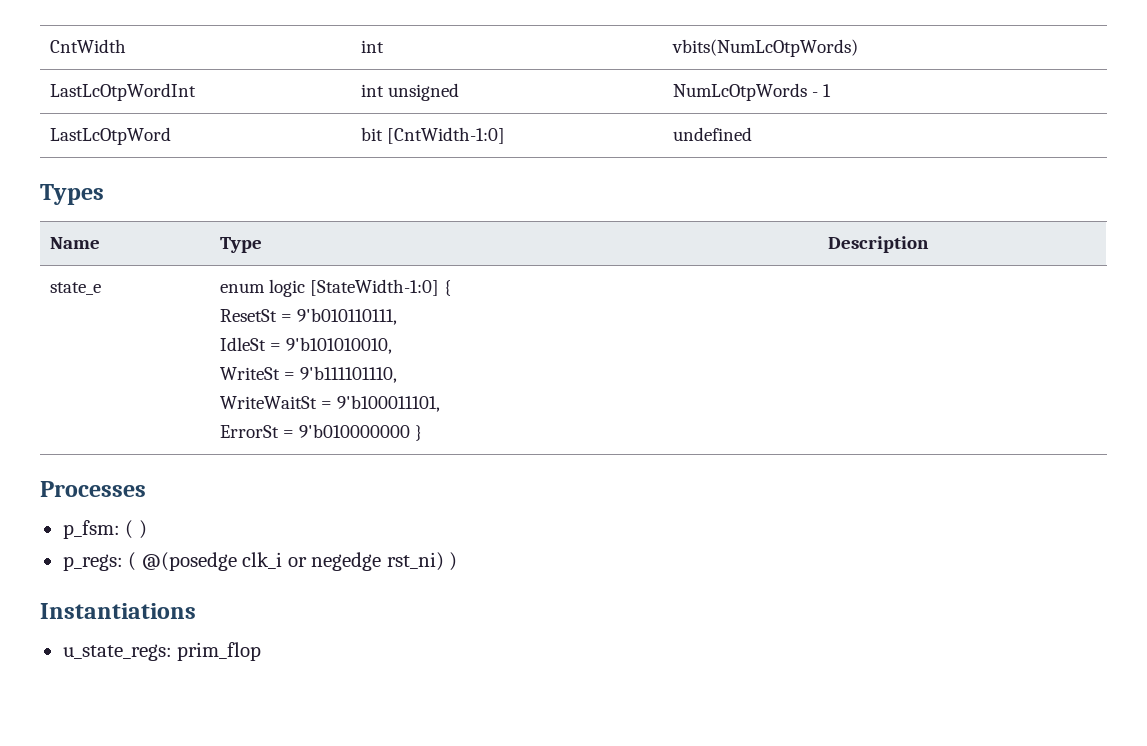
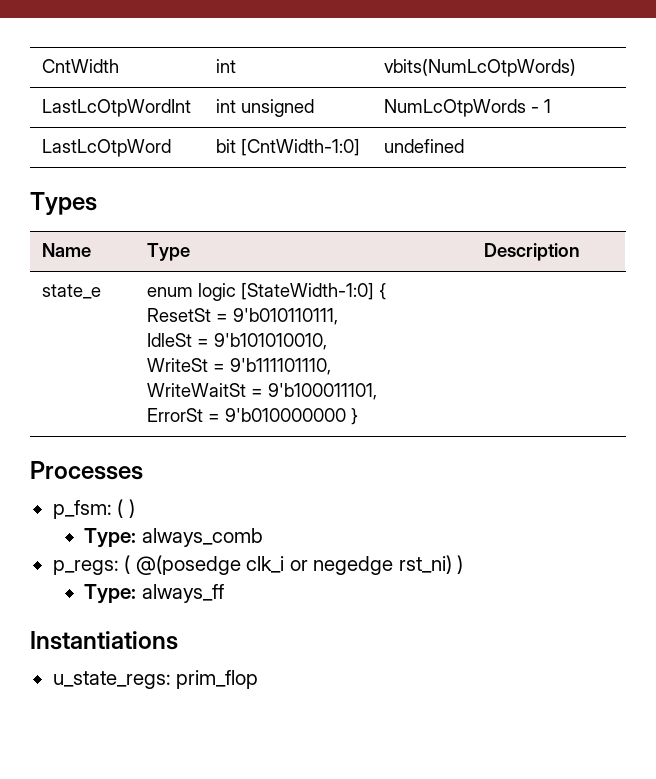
+ Type: always_comb
+ Type: always_ff

